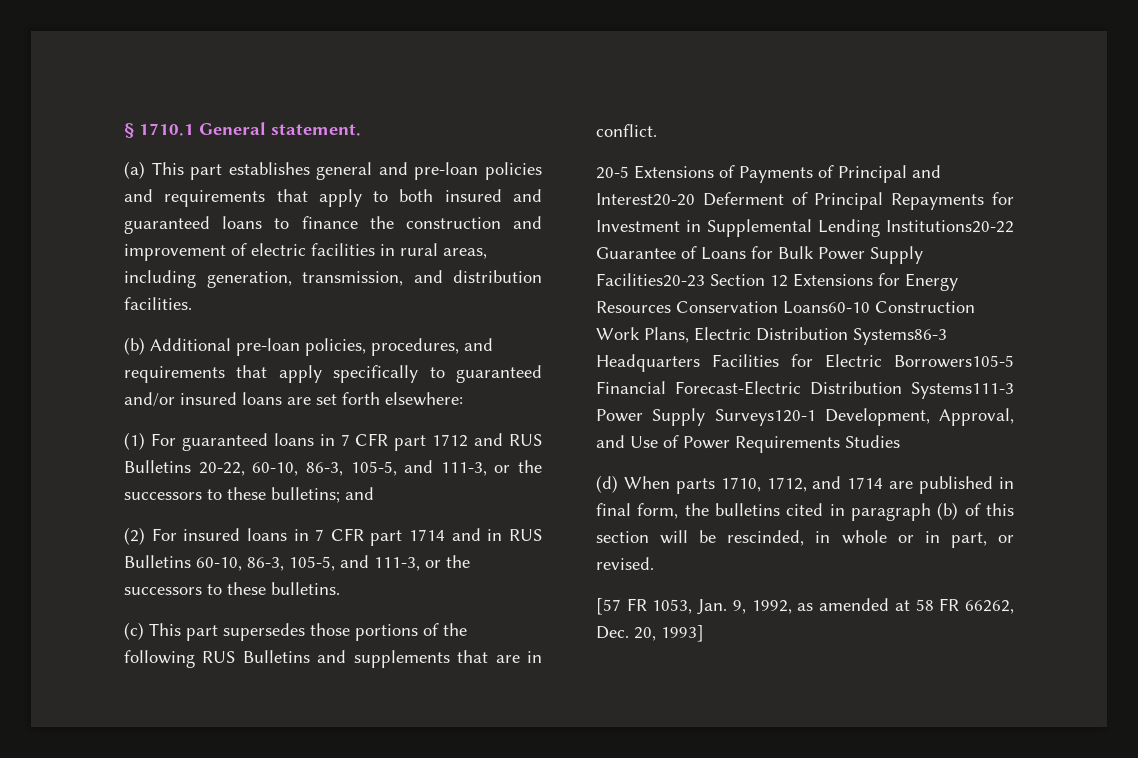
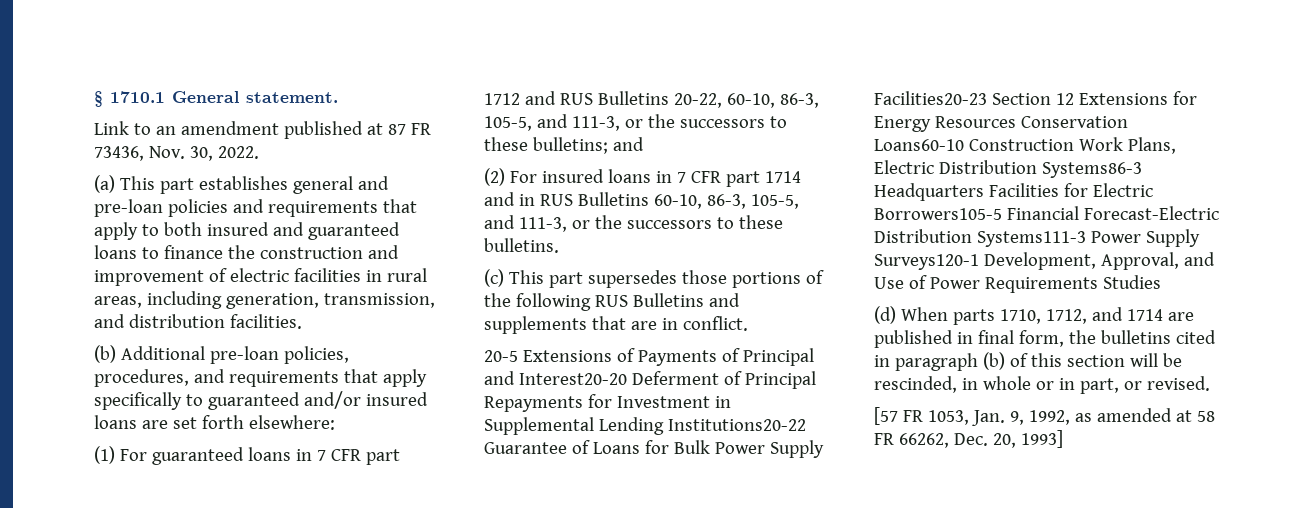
+ Link to an amendment published at 87 FR 73436, Nov. 30, 2022.

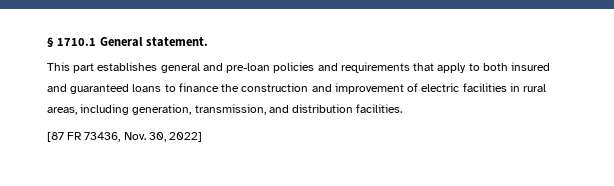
- Link to an amendment published at 87 FR 73436, Nov. 30, 2022.
- (a) This part establishes general and pre-loan policies and requirements that apply to both insured and guaranteed loans to finance the construction and improvement of electric facilities in rural areas, including generation, transmission, and distribution facilities.
+ This part establishes general and pre-loan policies and requirements that apply to both insured and guaranteed loans to finance the construction and improvement of electric facilities in rural areas, including generation, transmission, and distribution facilities.
- (b) Additional pre-loan policies, procedures, and requirements that apply specifically to guaranteed and/or insured loans are set forth elsewhere:
- (1) For guaranteed loans in 7 CFR part 1712 and RUS Bulletins 20-22, 60-10, 86-3, 105-5, and 111-3, or the successors to these bulletins; and
- (2) For insured loans in 7 CFR part 1714 and in RUS Bulletins 60-10, 86-3, 105-5, and 111-3, or the successors to these bulletins.
- (c) This part supersedes those portions of the following RUS Bulletins and supplements that are in conflict.
- 20-5 Extensions of Payments of Principal and Interest20-20 Deferment of Principal Repayments for Investment in Supplemental Lending Institutions20-22 Guarantee of Loans for Bulk Power Supply Facilities20-23 Section 12 Extensions for Energy Resources Conservation Loans60-10 Construction Work Plans, Electric Distribution Systems86-3 Headquarters Facilities for Electric Borrowers105-5 Financial Forecast-Electric Distribution Systems111-3 Power Supply Surveys120-1 Development, Approval, and Use of Power Requirements Studies
- (d) When parts 1710, 1712, and 1714 are published in final form, the bulletins cited in paragraph (b) of this section will be rescinded, in whole or in part, or revised.
- [57 FR 1053, Jan. 9, 1992, as amended at 58 FR 66262, Dec. 20, 1993]
+ [87 FR 73436, Nov. 30, 2022]

